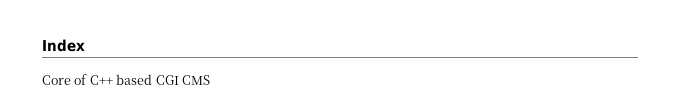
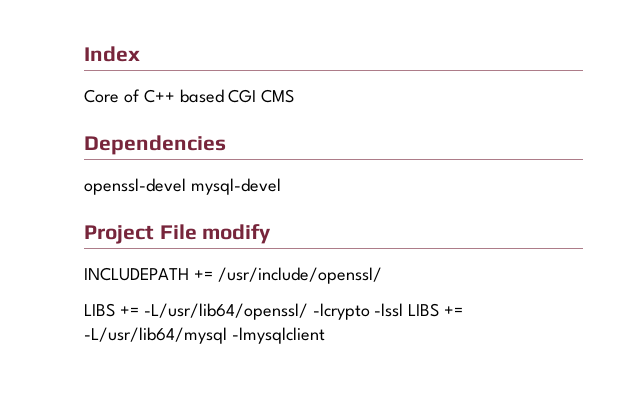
+ Dependencies
+ openssl-devel mysql-devel
+ Project File modify
+ INCLUDEPATH += /usr/include/openssl/
+ LIBS += -L/usr/lib64/openssl/ -lcrypto -lssl LIBS += -L/usr/lib64/mysql -lmysqlclient

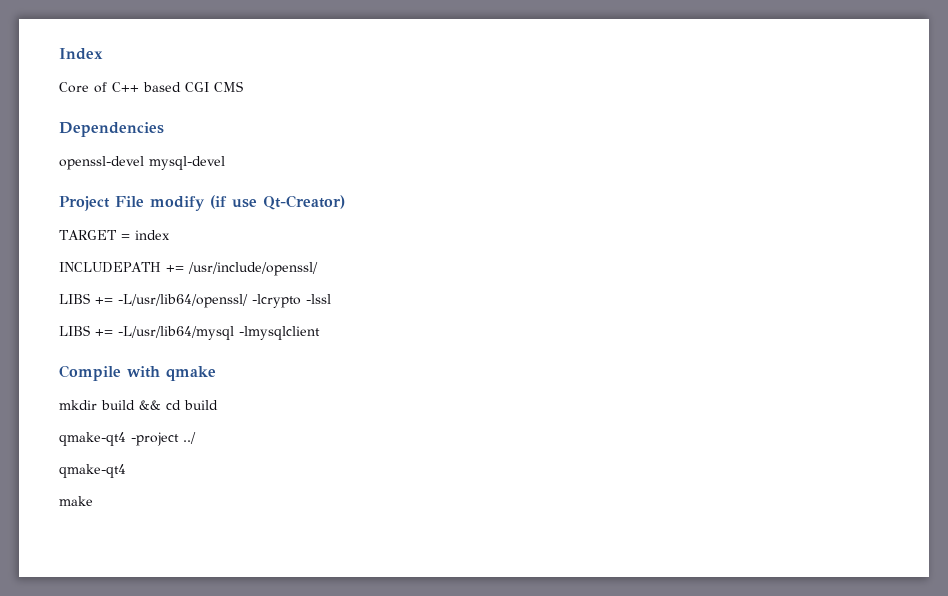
- Project File modify
+ Project File modify (if use Qt-Creator)
+ TARGET = index
- LIBS += -L/usr/lib64/openssl/ -lcrypto -lssl LIBS += -L/usr/lib64/mysql -lmysqlclient
+ LIBS += -L/usr/lib64/openssl/ -lcrypto -lssl
+ LIBS += -L/usr/lib64/mysql -lmysqlclient
+ Compile with qmake
+ mkdir build && cd build
+ qmake-qt4 -project ../
+ qmake-qt4
+ make

